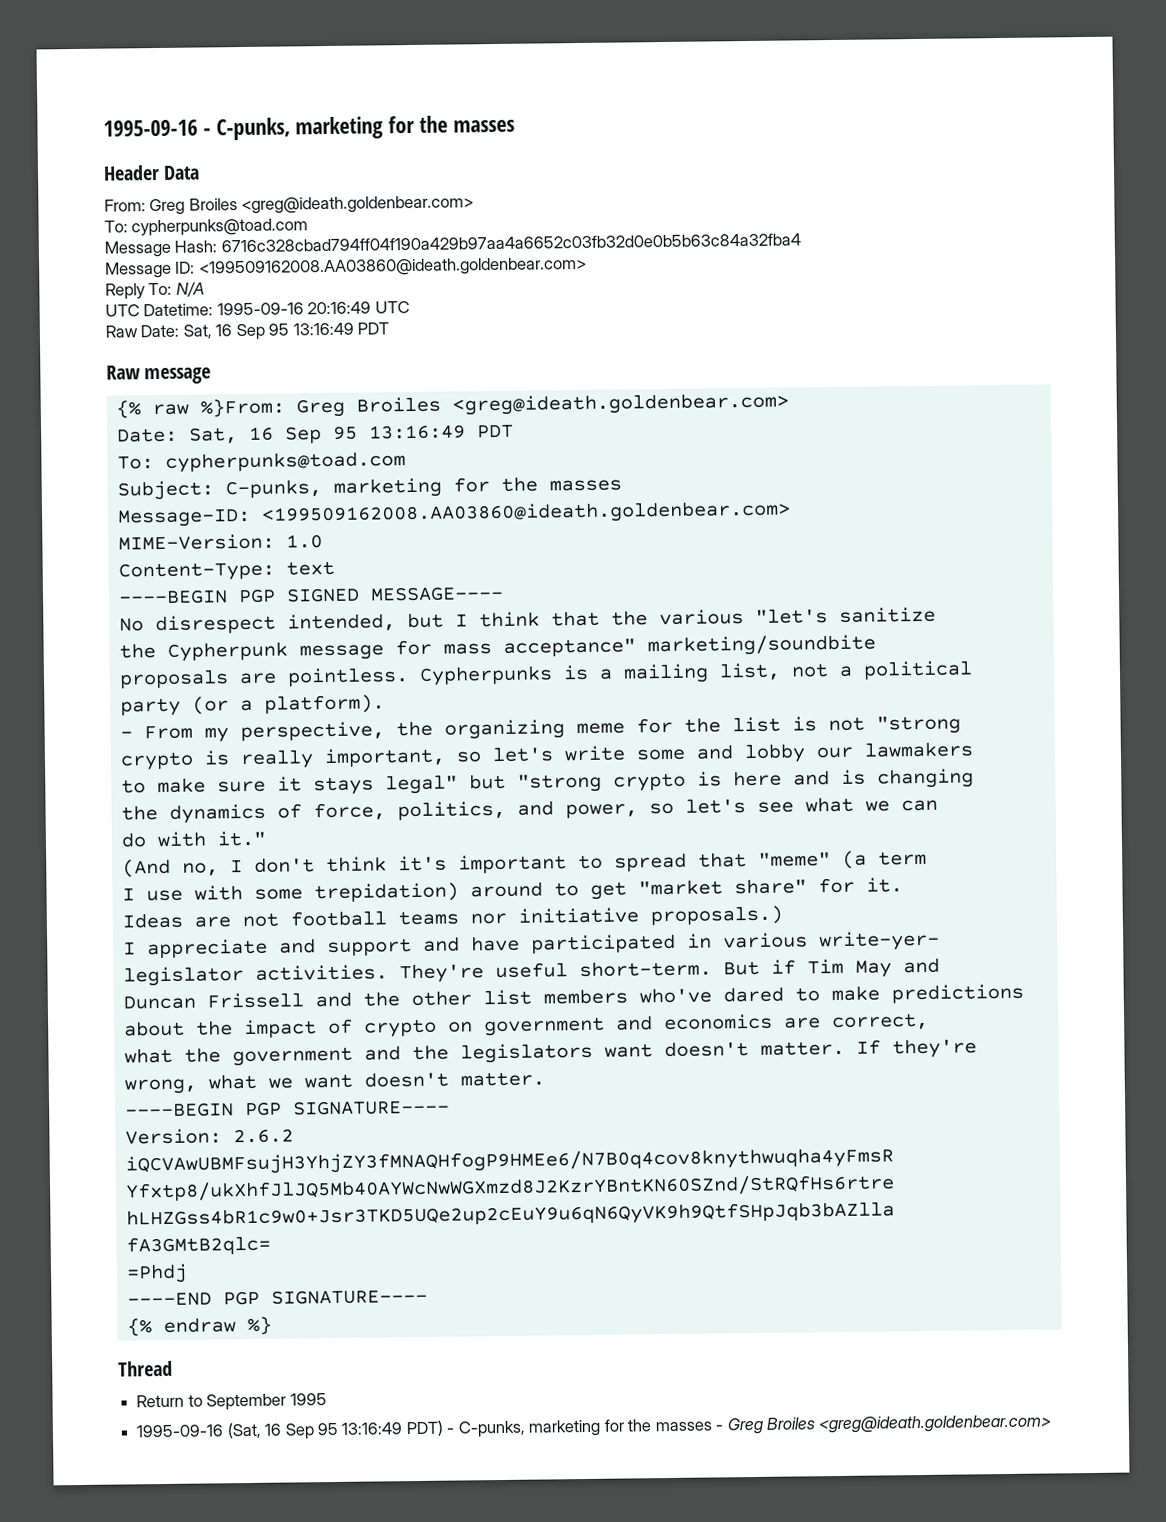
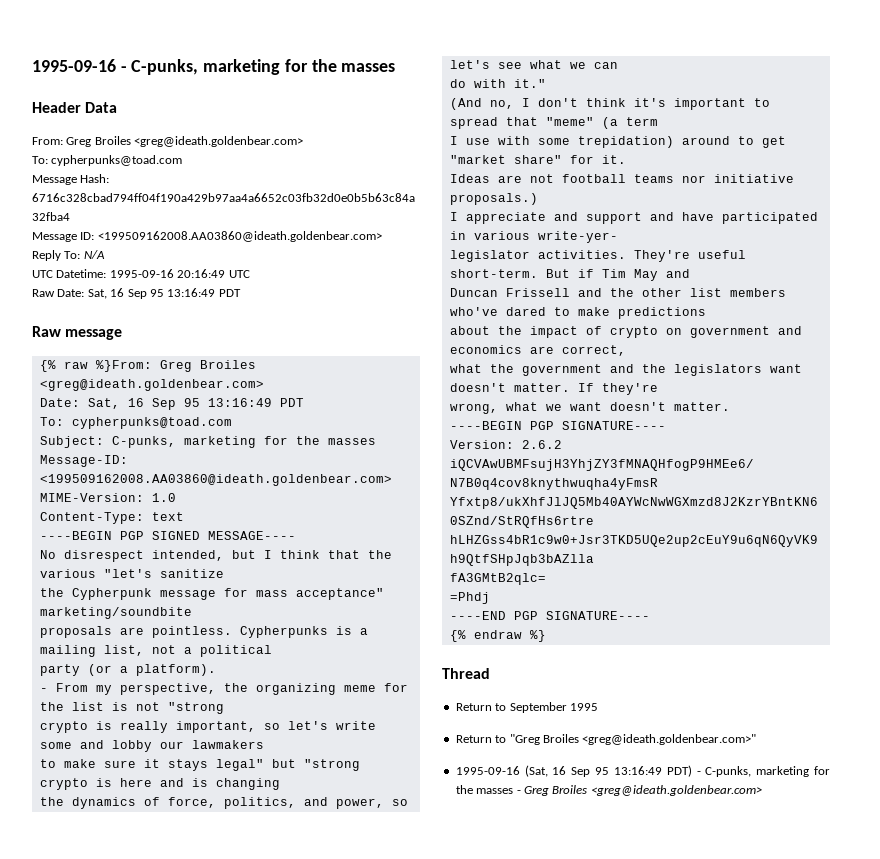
+ Return to "Greg Broiles <greg@ideath.goldenbear.com>"

